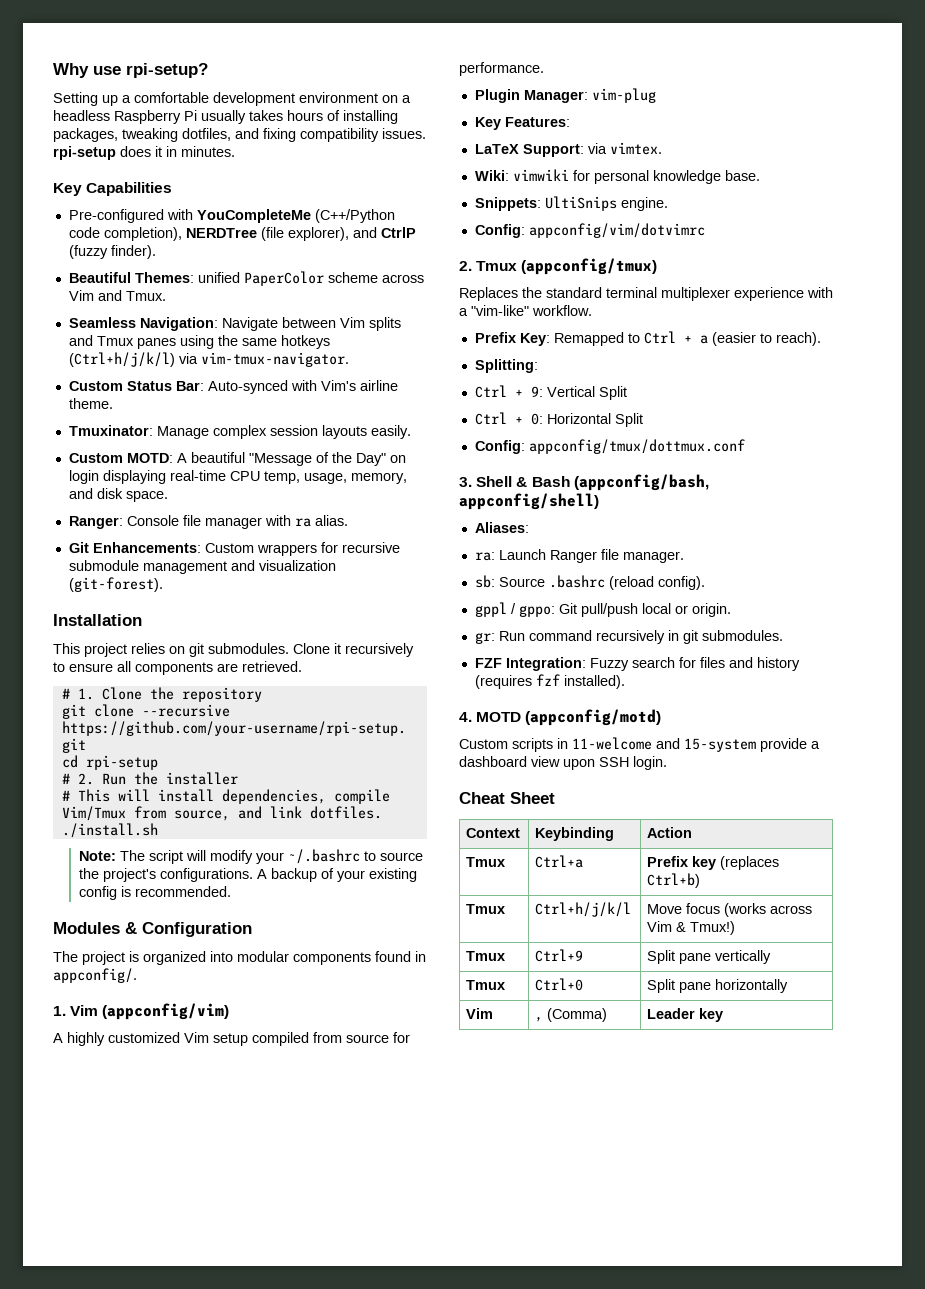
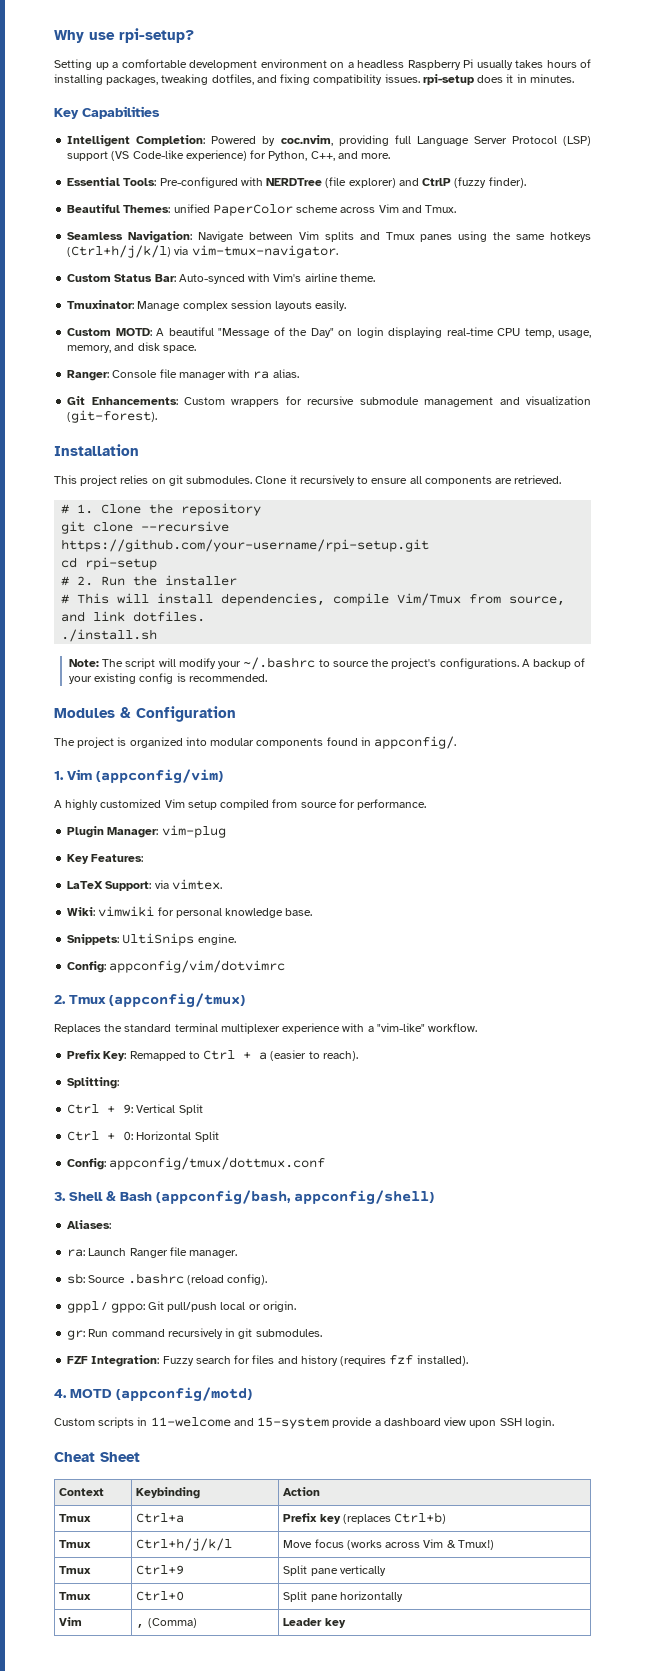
- Pre-configured with YouCompleteMe (C++/Python code completion), NERDTree (file explorer), and CtrlP (fuzzy finder).
+ Intelligent Completion: Powered by coc.nvim, providing full Language Server Protocol (LSP) support (VS Code-like experience) for Python, C++, and more.
+ Essential Tools: Pre-configured with NERDTree (file explorer) and CtrlP (fuzzy finder).

